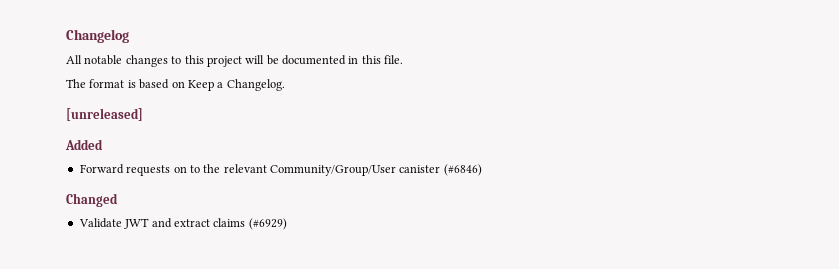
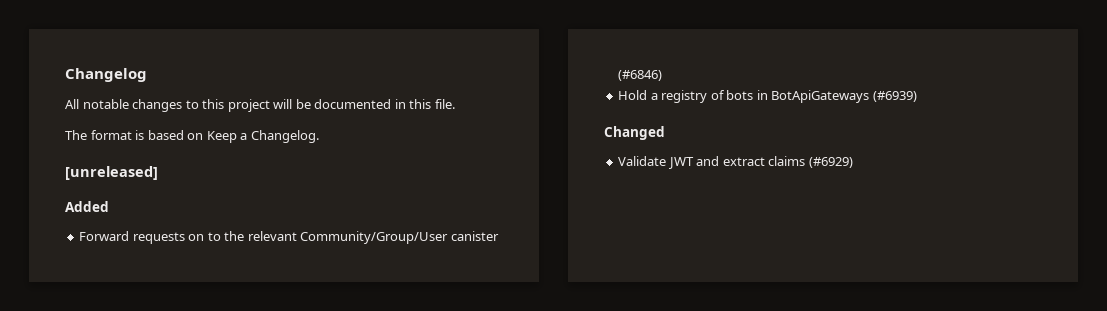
+ Hold a registry of bots in BotApiGateways (#6939)

